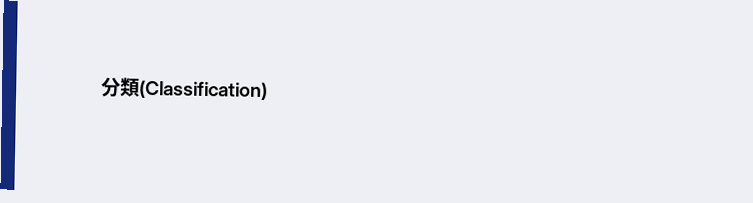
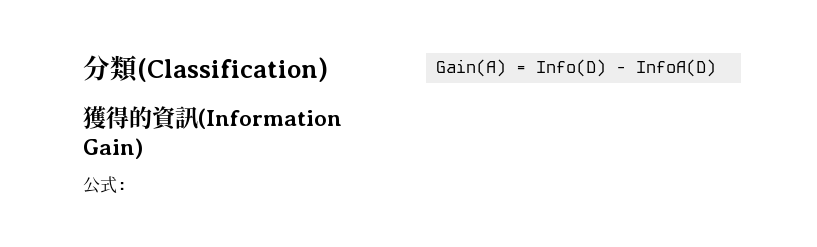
+ 獲得的資訊(Information Gain)
+ 公式:
+ Gain(A) = Info(D) - InfoA(D)

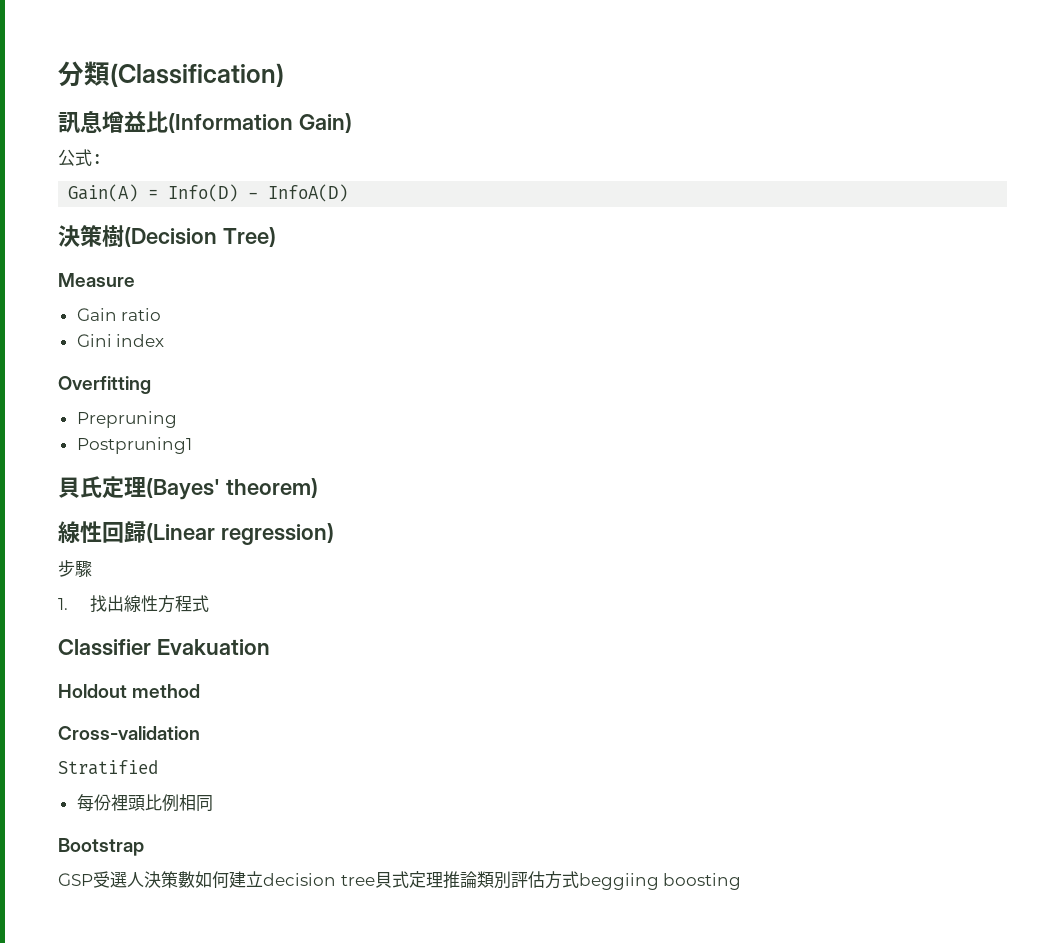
- 獲得的資訊(Information Gain)
+ 訊息增益比(Information Gain)
+ 決策樹(Decision Tree)
+ Measure
+ Gain ratio
+ Gini index
+ Overfitting
+ Prepruning
+ Postpruning1
+ 貝氏定理(Bayes' theorem)
+ 線性回歸(Linear regression)
+ 步驟
+ 1.找出線性方程式
+ Classifier Evakuation
+ Holdout method
+ Cross-validation
+ Stratified
+ 每份裡頭比例相同
+ Bootstrap
+ GSP受選人決策數如何建立decision tree貝式定理推論類別評估方式beggiing boosting

